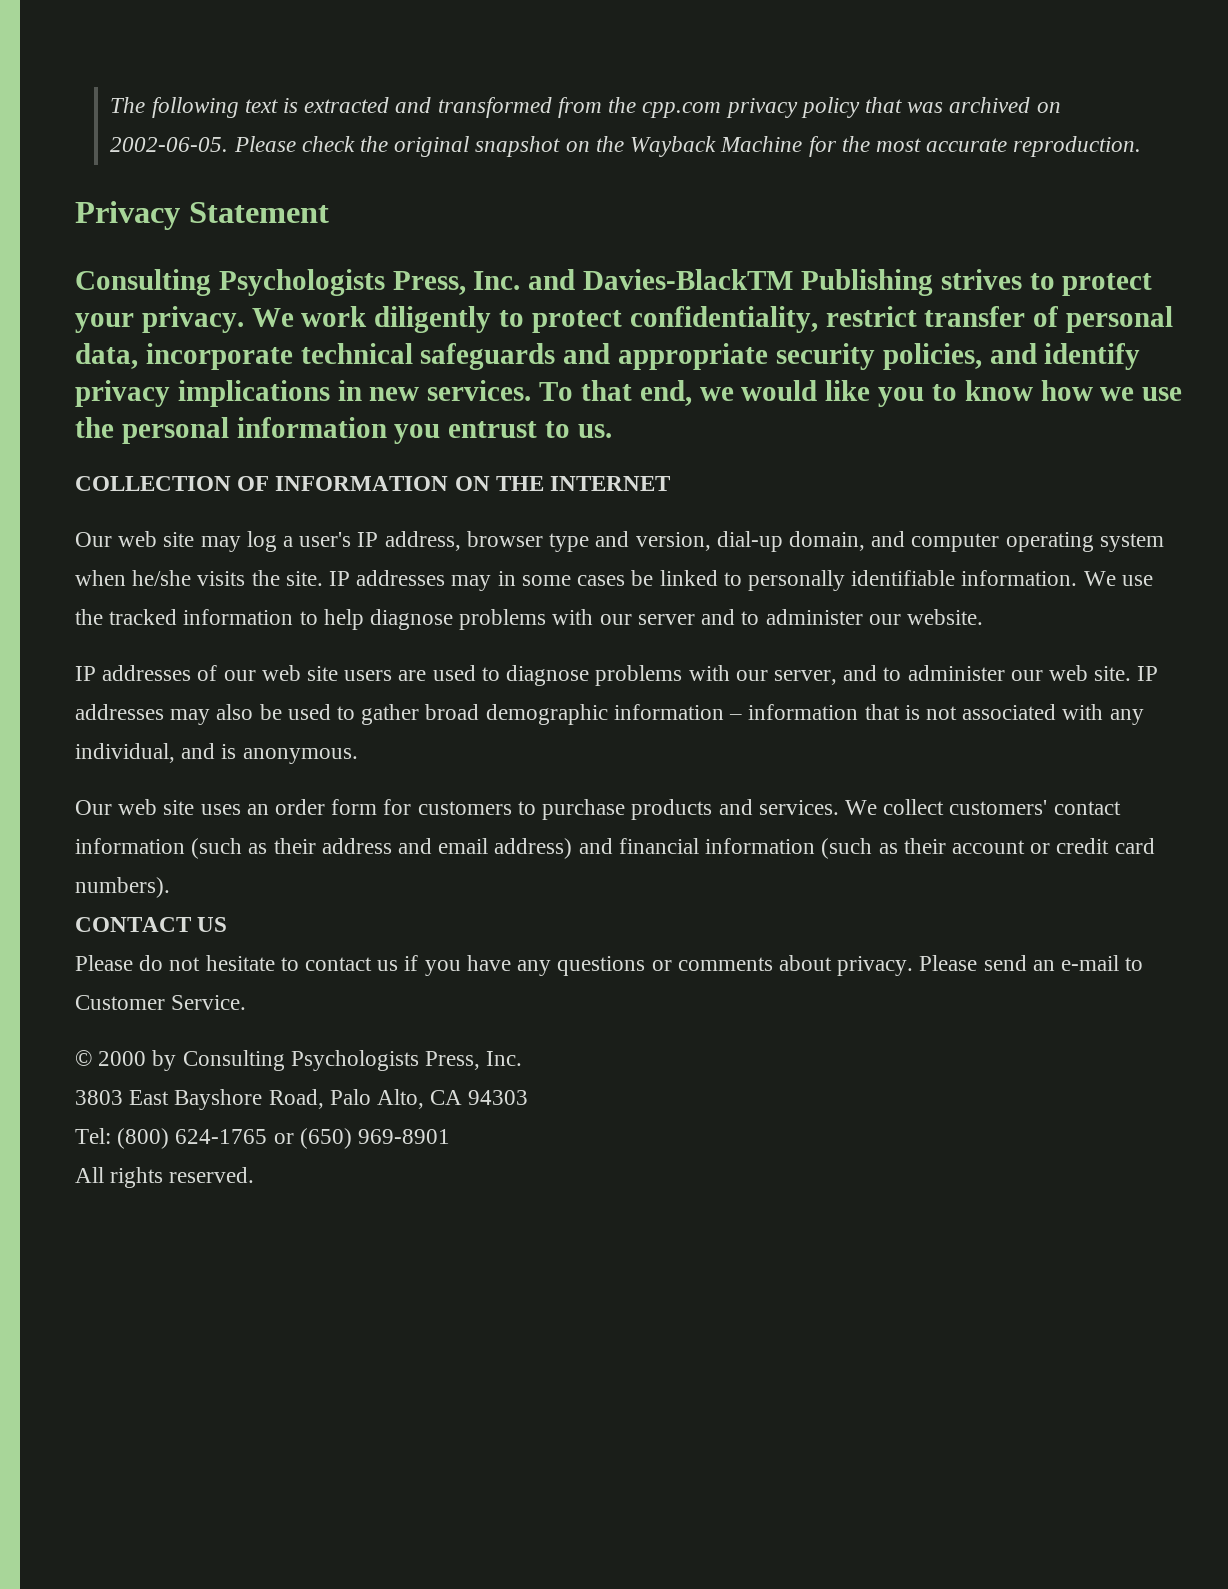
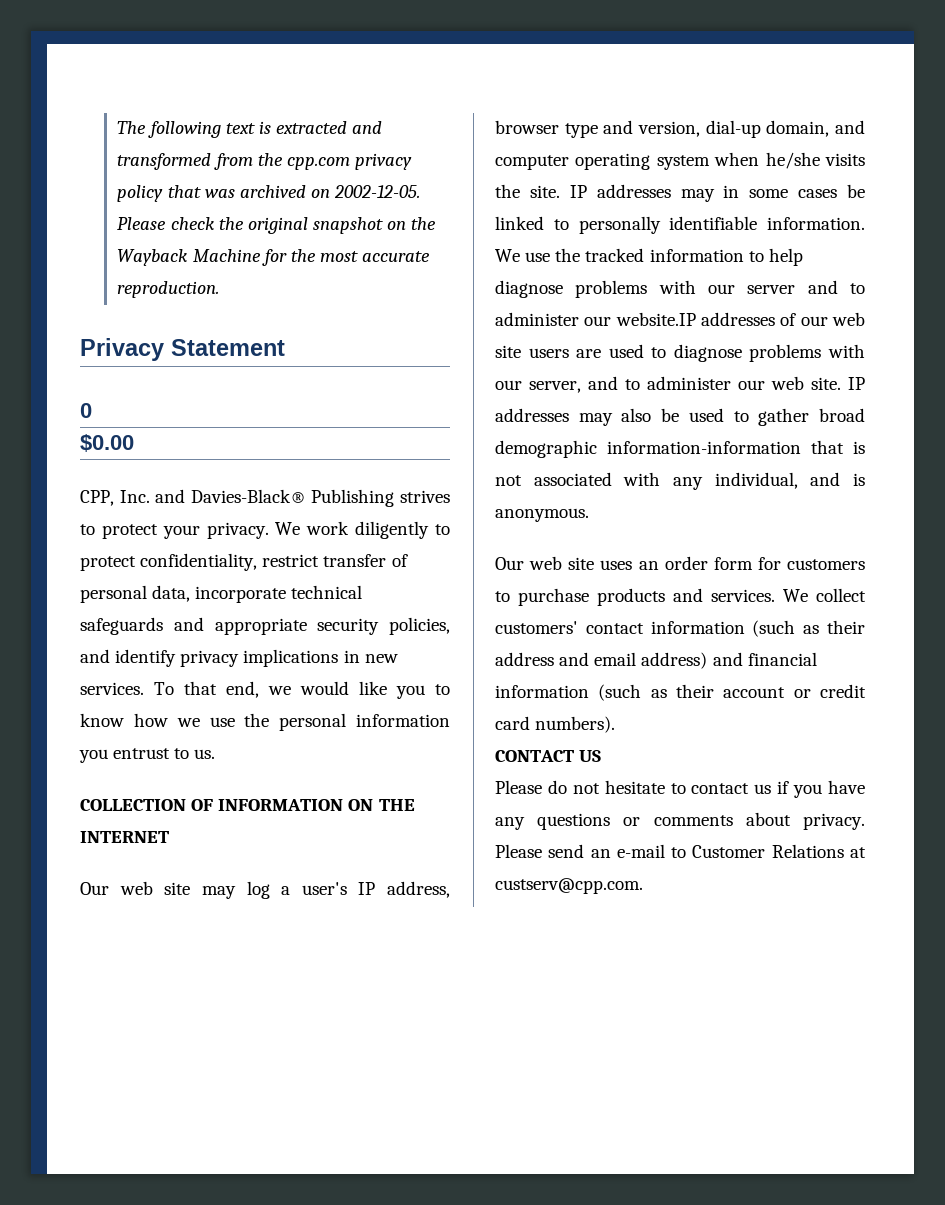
- The following text is extracted and transformed from the cpp.com privacy policy that was archived on 2002-06-05.
+ The following text is extracted and transformed from the cpp.com privacy policy that was archived on 2002-12-05.
- Consulting Psychologists Press, Inc. and Davies-BlackTM Publishing strives to protect your privacy.
+ 0
+ $0.00
+ CPP, Inc. and Davies-Black® Publishing strives to protect your privacy.
- We use the tracked information to help diagnose problems with our server and to administer our website.
- IP addresses of our web site users are used to diagnose problems with our server, and to administer our web site.
+ We use the tracked information to help diagnose problems with our server and to administer our website.IP addresses of our web site users are used to diagnose problems with our server, and to administer our web site.
- IP addresses may also be used to gather broad demographic information – information that is not associated with any individual, and is anonymous.
+ IP addresses may also be used to gather broad demographic information-information that is not associated with any individual, and is anonymous.
- Please send an e-mail to Customer Service.
- © 2000 by Consulting Psychologists Press, Inc.
- 3803 East Bayshore Road, Palo Alto, CA 94303
- Tel: (800) 624-1765 or (650) 969-8901
- All rights reserved.
+ Please send an e-mail to Customer Relations at custserv@cpp.com.

